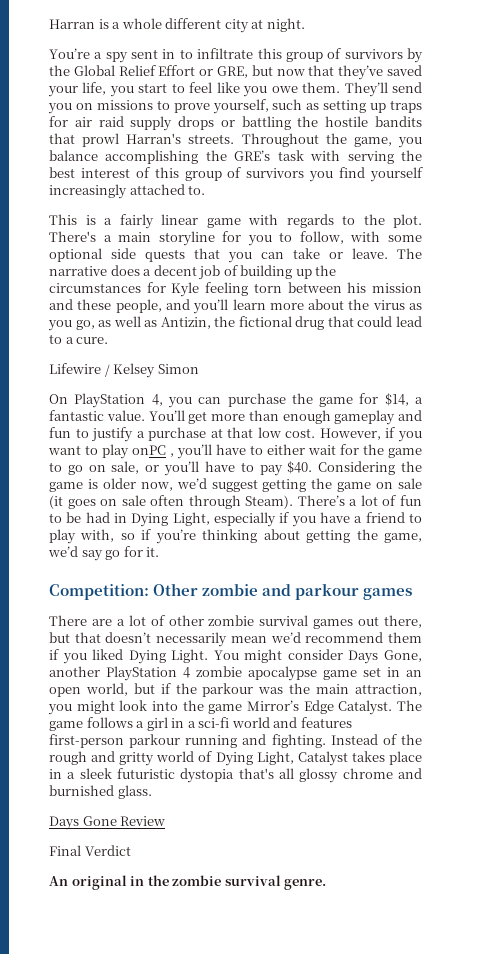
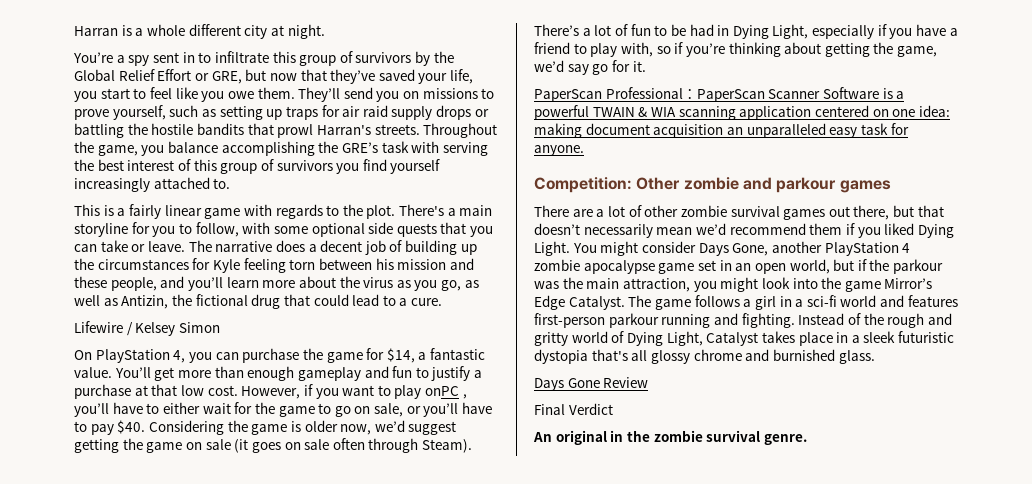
+ PaperScan Professional：PaperScan Scanner Software is a powerful TWAIN & WIA scanning application centered on one idea: making document acquisition an unparalleled easy task for anyone.

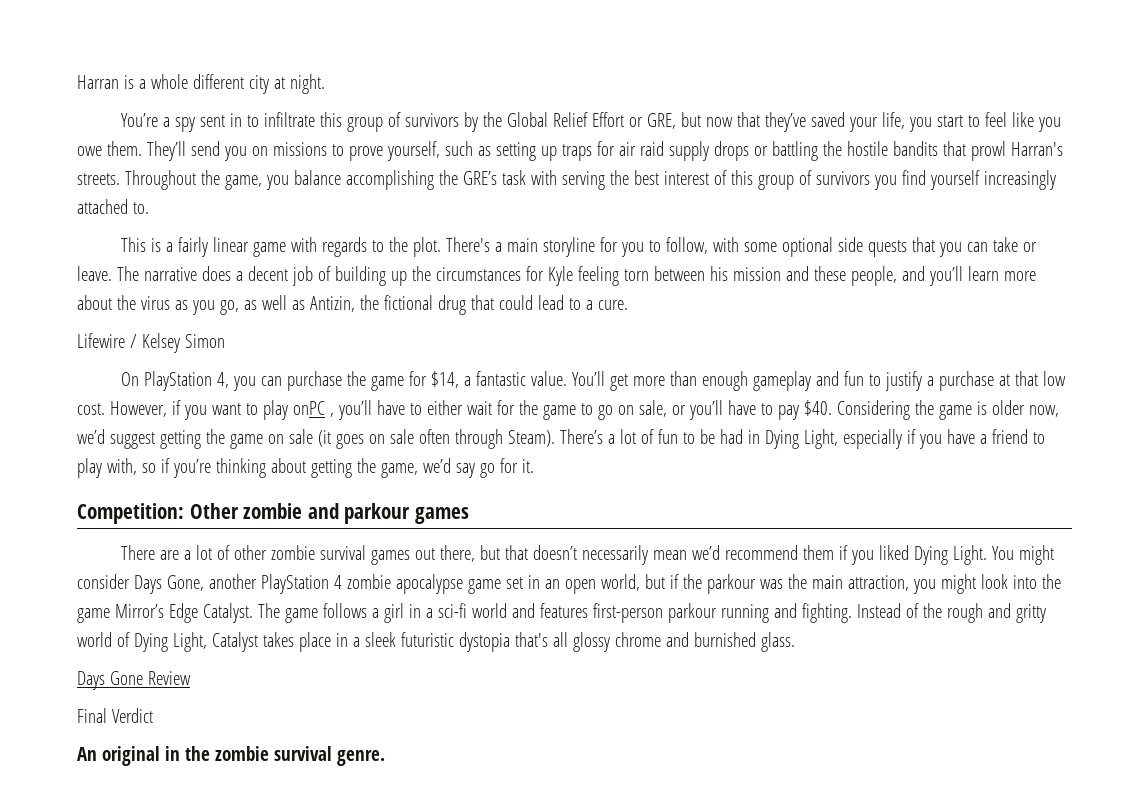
- PaperScan Professional：PaperScan Scanner Software is a powerful TWAIN & WIA scanning application centered on one idea: making document acquisition an unparalleled easy task for anyone.

